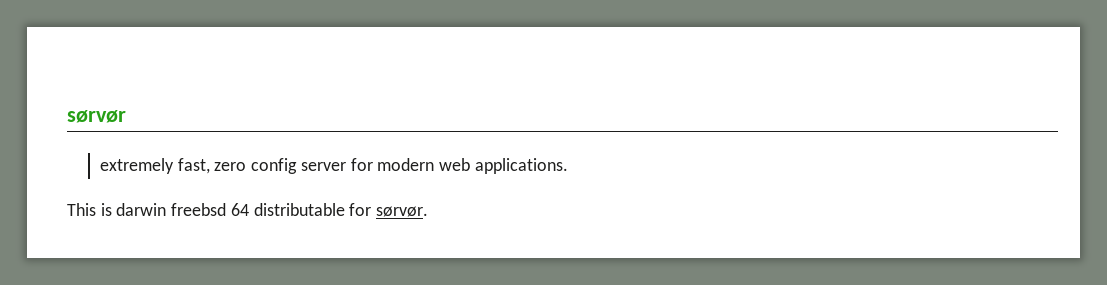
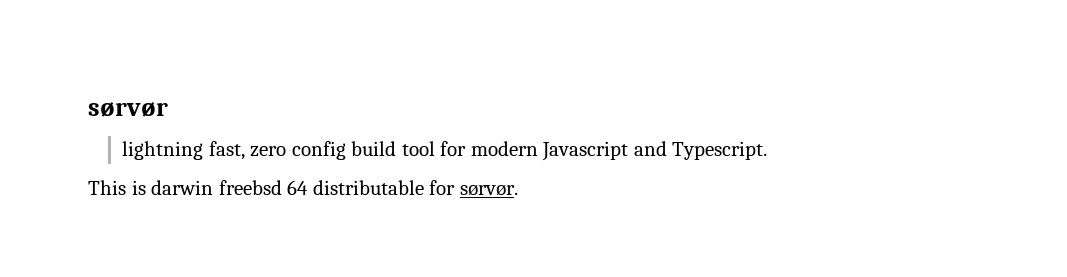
- extremely fast, zero config server for modern web applications.
+ lightning fast, zero config build tool for modern Javascript and Typescript.

